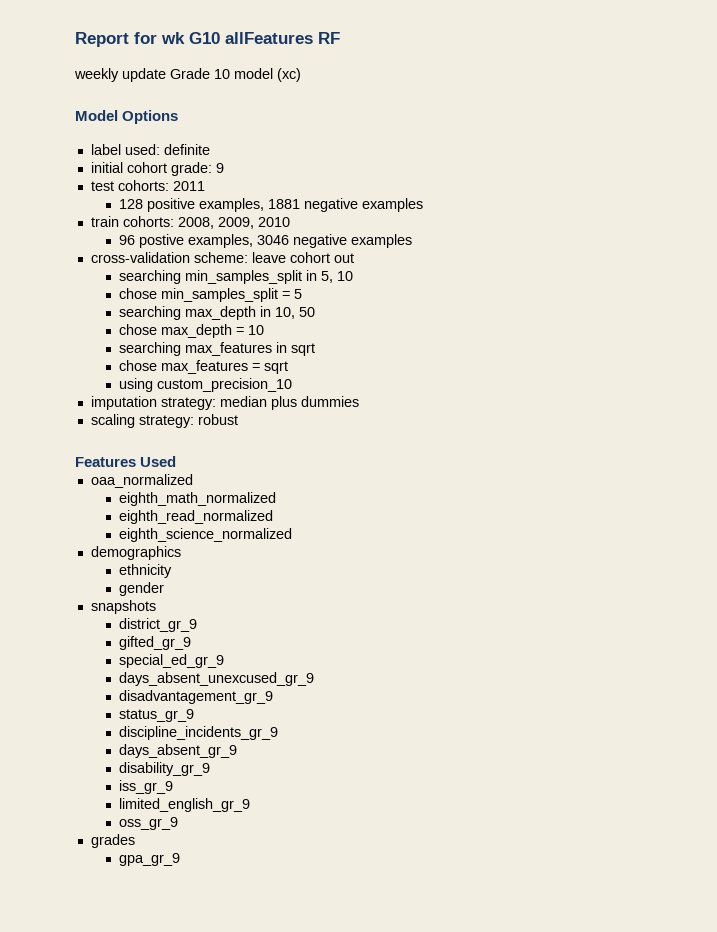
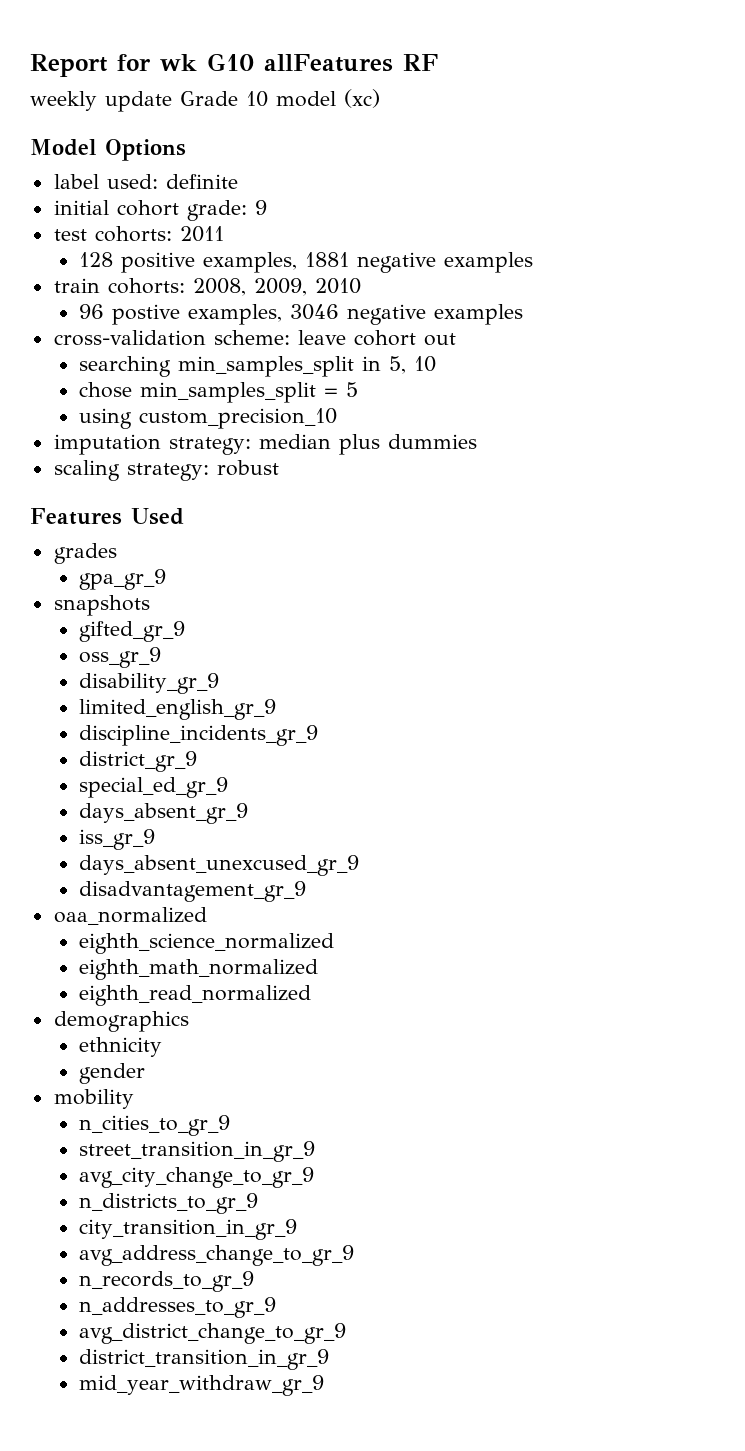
- searching max_depth in 10, 50
- chose max_depth = 10
- searching max_features in sqrt
- chose max_features = sqrt
+ grades
+ gpa_gr_9
+ snapshots
+ gifted_gr_9
+ oss_gr_9
+ disability_gr_9
+ limited_english_gr_9
+ discipline_incidents_gr_9
+ district_gr_9
+ special_ed_gr_9
+ days_absent_gr_9
+ iss_gr_9
+ days_absent_unexcused_gr_9
+ disadvantagement_gr_9
+ eighth_science_normalized
- eighth_science_normalized
- snapshots
- district_gr_9
- gifted_gr_9
- special_ed_gr_9
- days_absent_unexcused_gr_9
- disadvantagement_gr_9
- status_gr_9
- discipline_incidents_gr_9
- days_absent_gr_9
- disability_gr_9
- iss_gr_9
- limited_english_gr_9
- oss_gr_9
- grades
- gpa_gr_9
+ mobility
+ n_cities_to_gr_9
+ street_transition_in_gr_9
+ avg_city_change_to_gr_9
+ n_districts_to_gr_9
+ city_transition_in_gr_9
+ avg_address_change_to_gr_9
+ n_records_to_gr_9
+ n_addresses_to_gr_9
+ avg_district_change_to_gr_9
+ district_transition_in_gr_9
+ mid_year_withdraw_gr_9

